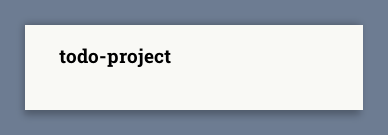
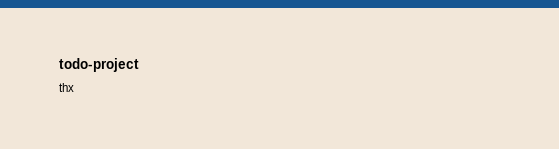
+ thx

